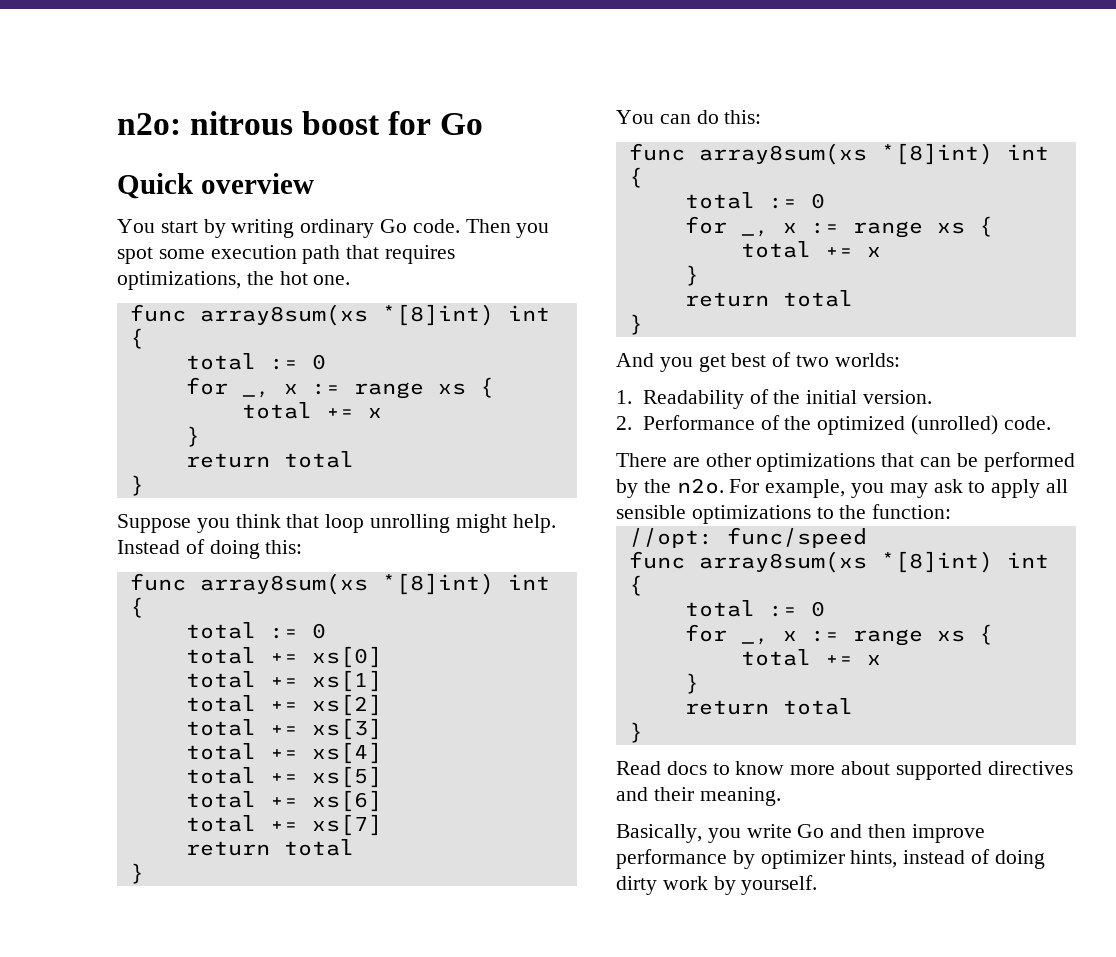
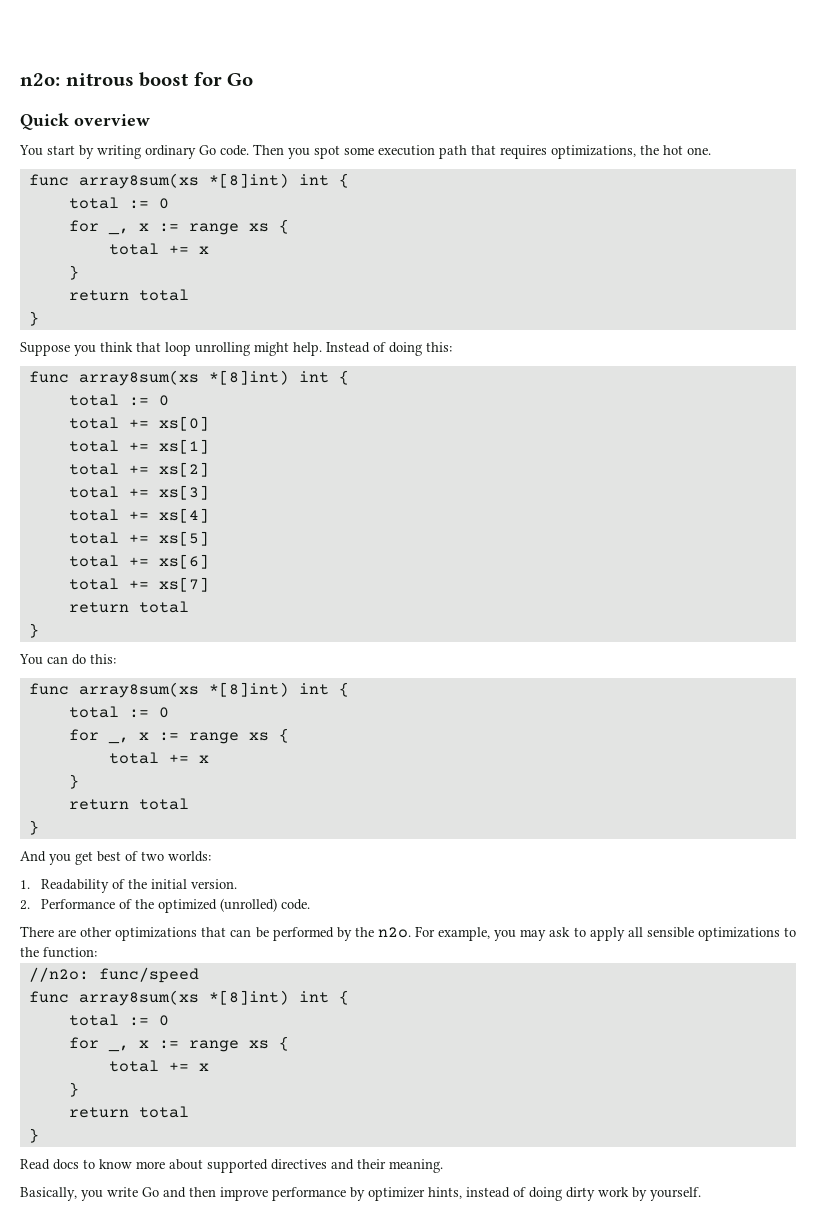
- //opt: func/speed
+ //n2o: func/speed

